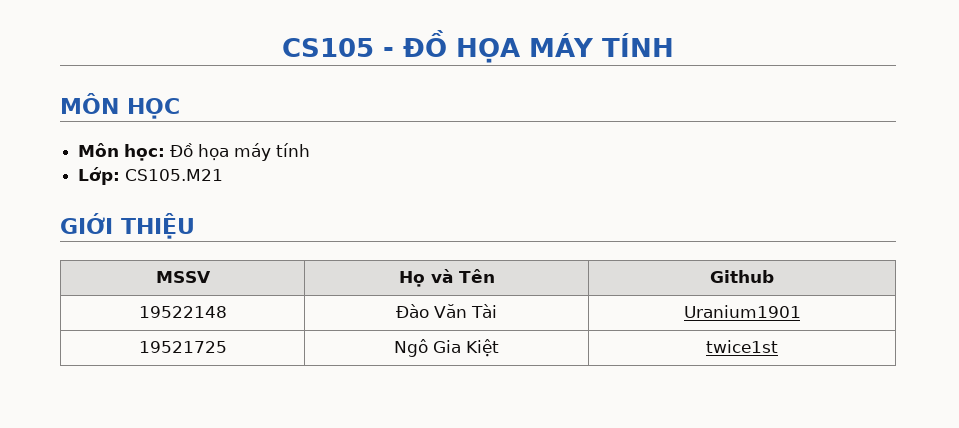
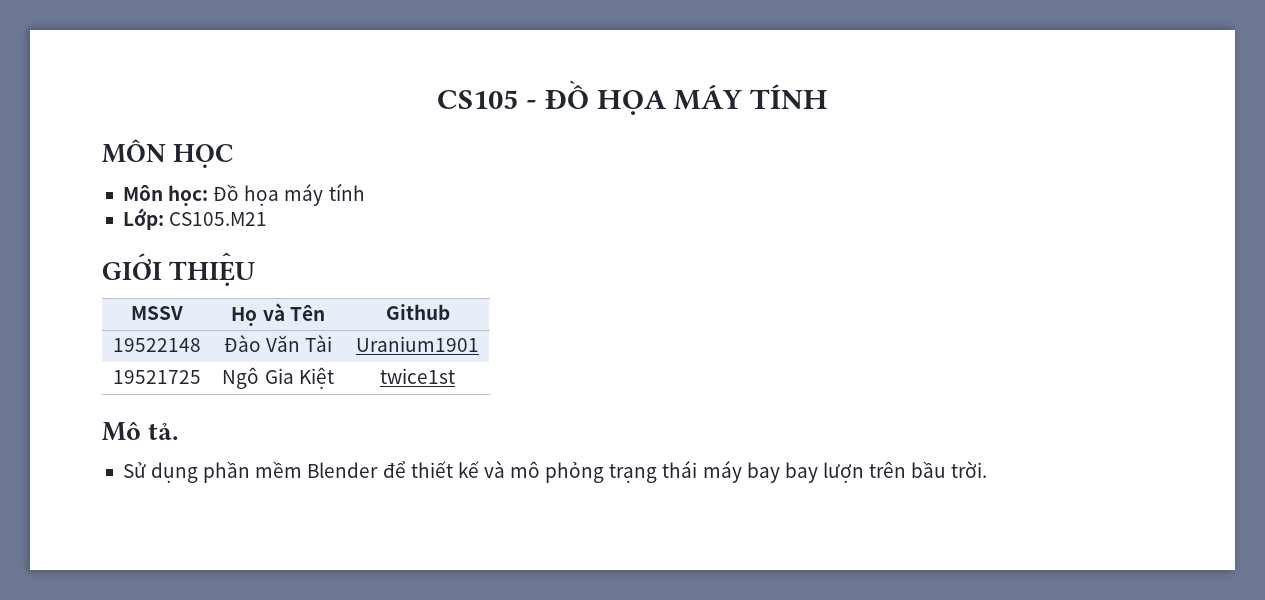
+ Mô tả.
+ Sử dụng phần mềm Blender để thiết kế và mô phỏng trạng thái máy bay bay lượn trên bầu trời.

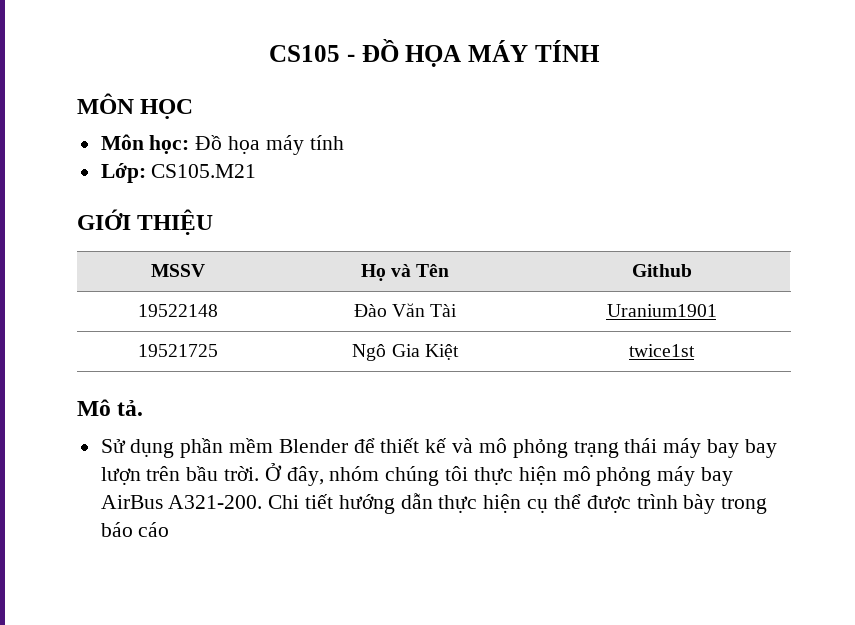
+ Ở đây, nhóm chúng tôi thực hiện mô phỏng máy bay AirBus A321-200. Chi tiết hướng dẫn thực hiện cụ thể được trình bày trong báo cáo

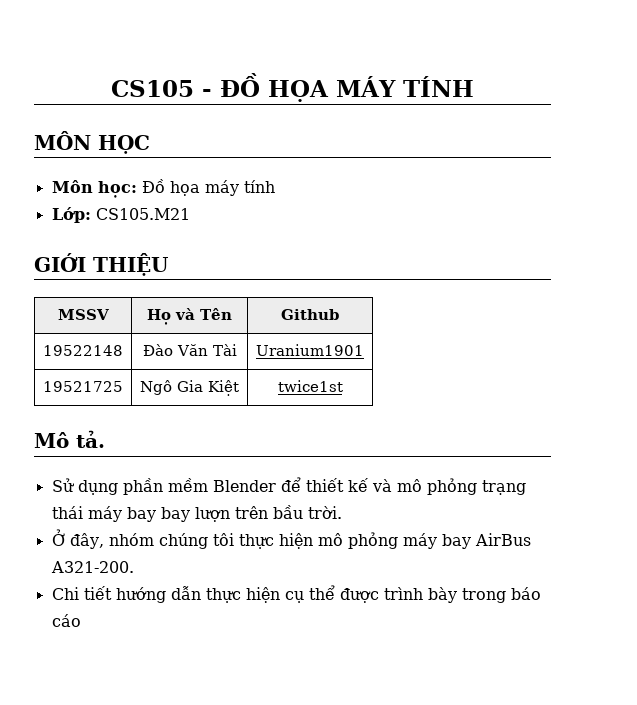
- Sử dụng phần mềm Blender để thiết kế và mô phỏng trạng thái máy bay bay lượn trên bầu trời. Ở đây, nhóm chúng tôi thực hiện mô phỏng máy bay AirBus A321-200. Chi tiết hướng dẫn thực hiện cụ thể được trình bày trong báo cáo
+ Sử dụng phần mềm Blender để thiết kế và mô phỏng trạng thái máy bay bay lượn trên bầu trời.
+ Ở đây, nhóm chúng tôi thực hiện mô phỏng máy bay AirBus A321-200.
+ Chi tiết hướng dẫn thực hiện cụ thể được trình bày trong báo cáo

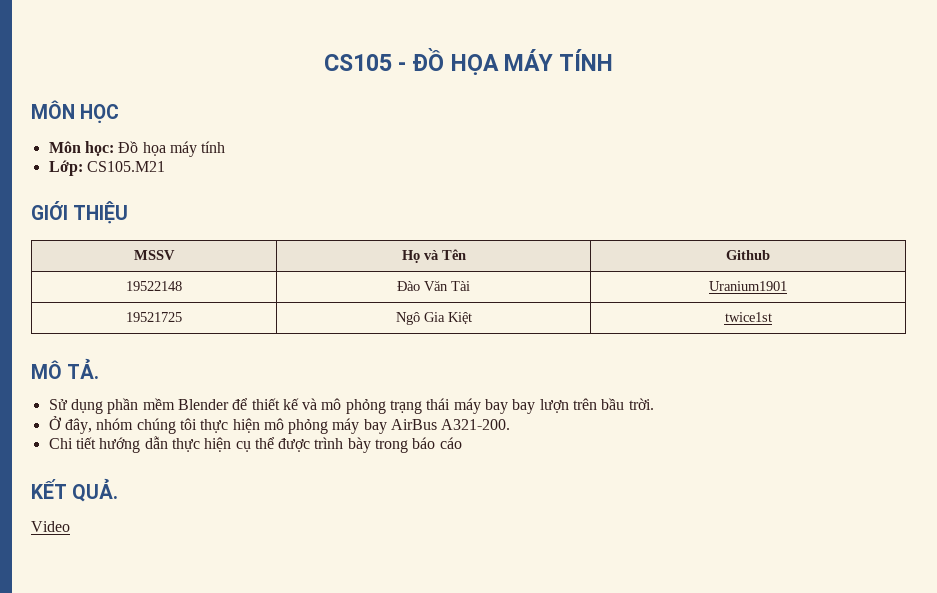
- Mô tả.
+ MÔ TẢ.
+ KẾT QUẢ.
+ Video

